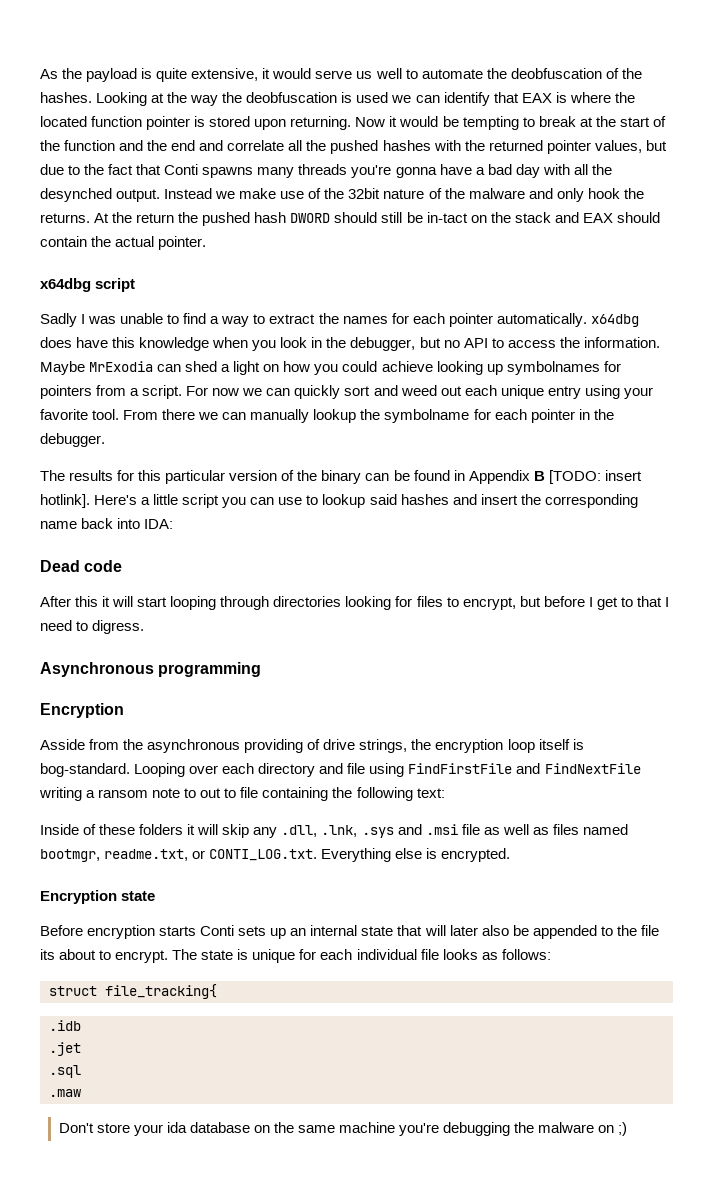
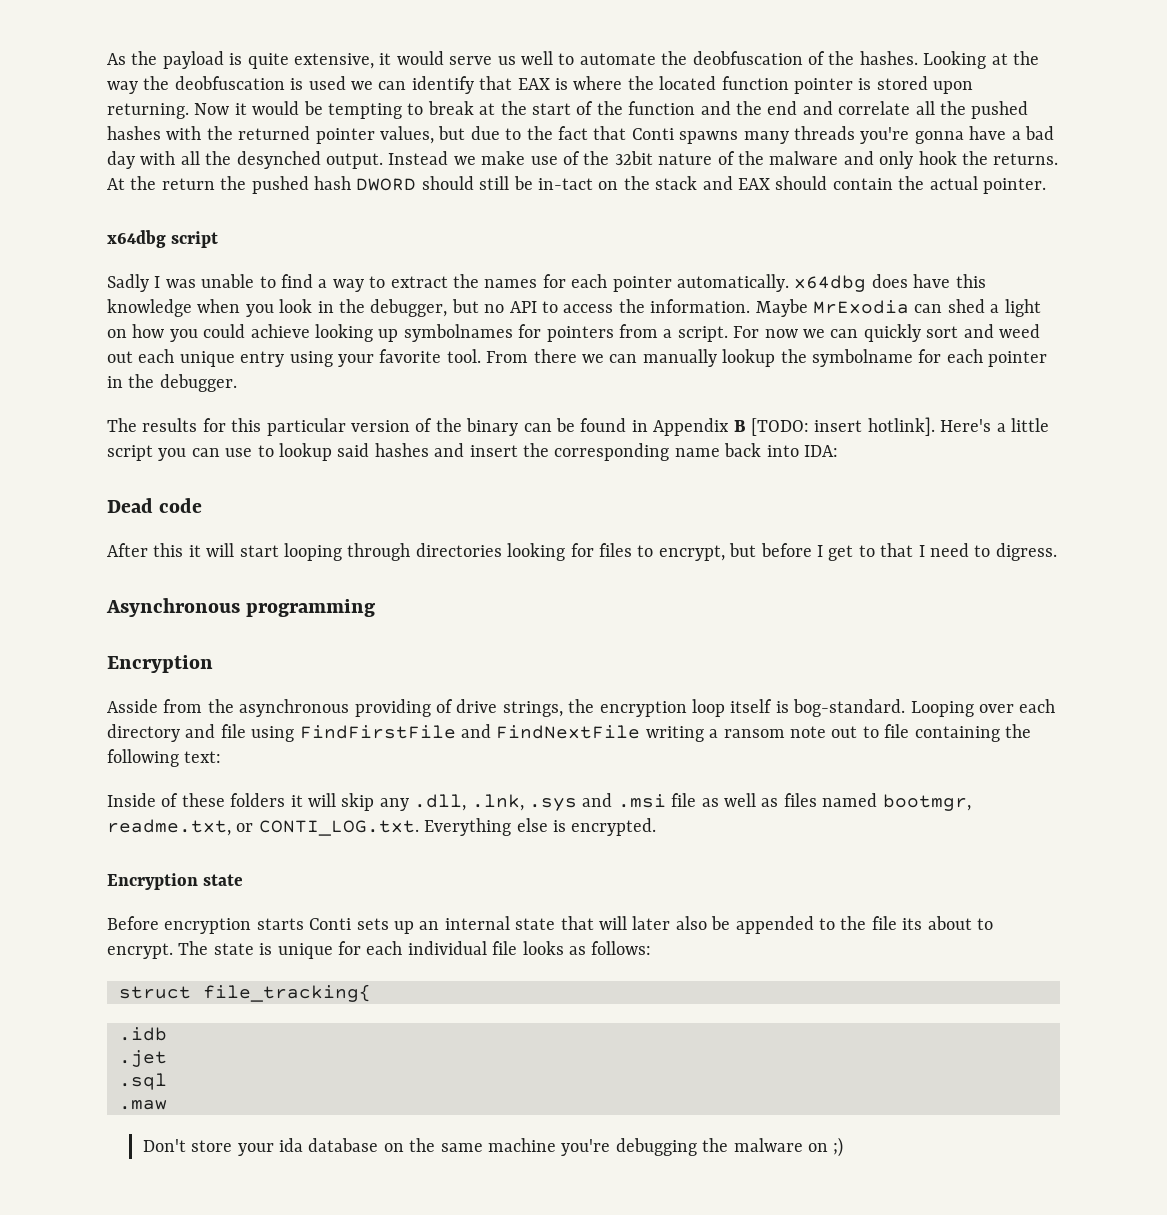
- Looping over each directory and file using FindFirstFile and FindNextFile writing a ransom note to out to file containing the following text:
+ Looping over each directory and file using FindFirstFile and FindNextFile writing a ransom note out to file containing the following text:

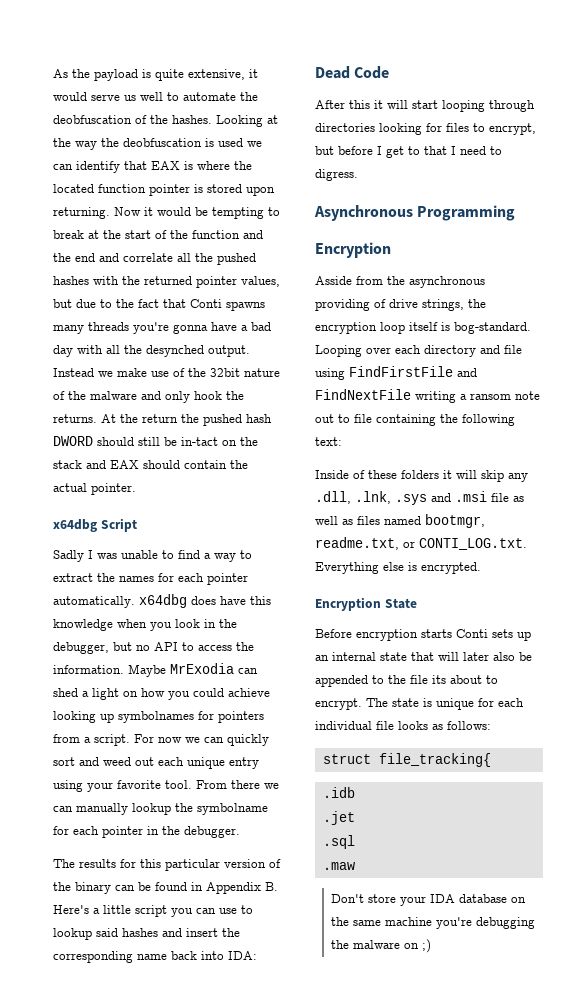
- x64dbg script
+ x64dbg Script
- The results for this particular version of the binary can be found in Appendix B [TODO: insert hotlink]. Here's a little script you can use to lookup said hashes and insert the corresponding name back into IDA:
+ The results for this particular version of the binary can be found in Appendix B. Here's a little script you can use to lookup said hashes and insert the corresponding name back into IDA:
- Dead code
+ Dead Code
- Asynchronous programming
+ Asynchronous Programming
- Encryption state
+ Encryption State
- Don't store your ida database on the same machine you're debugging the malware on ;)
+ Don't store your IDA database on the same machine you're debugging the malware on ;)

